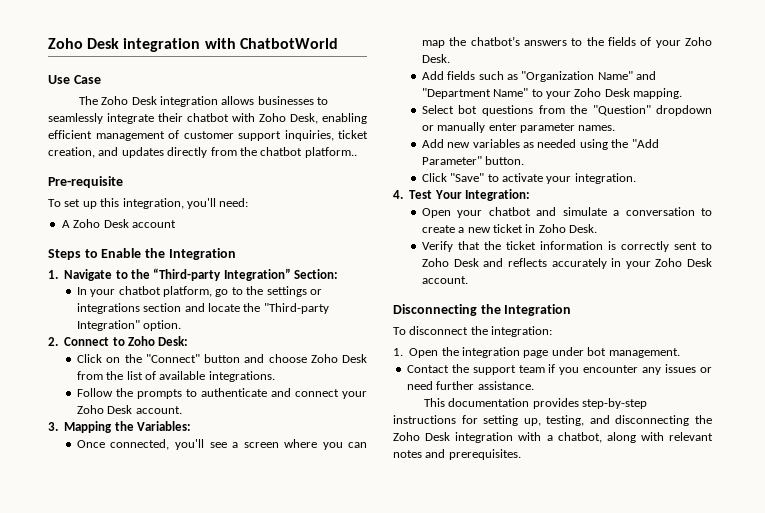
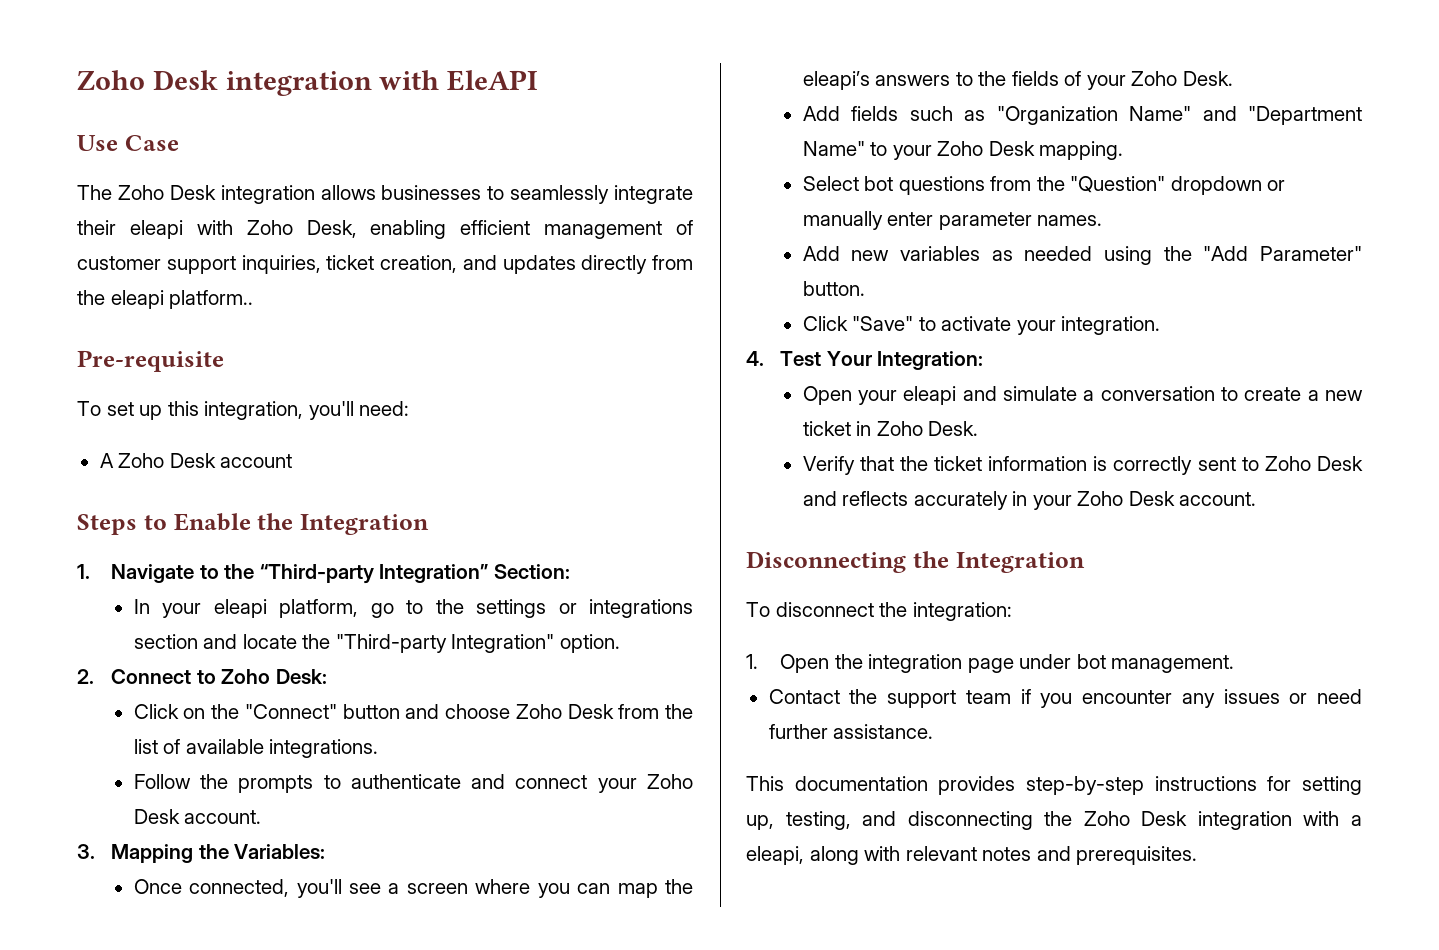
- Zoho Desk integration with ChatbotWorld
+ Zoho Desk integration with EleAPI
- The Zoho Desk integration allows businesses to seamlessly integrate their chatbot with Zoho Desk, enabling efficient management of customer support inquiries, ticket creation, and updates directly from the chatbot platform..
+ The Zoho Desk integration allows businesses to seamlessly integrate their eleapi with Zoho Desk, enabling efficient management of customer support inquiries, ticket creation, and updates directly from the eleapi platform..
- In your chatbot platform, go to the settings or integrations section and locate the "Third-party Integration" option.
+ In your eleapi platform, go to the settings or integrations section and locate the "Third-party Integration" option.
- Once connected, you'll see a screen where you can map the chatbot’s answers to the fields of your Zoho Desk.
+ Once connected, you'll see a screen where you can map the eleapi’s answers to the fields of your Zoho Desk.
- Open your chatbot and simulate a conversation to create a new ticket in Zoho Desk.
+ Open your eleapi and simulate a conversation to create a new ticket in Zoho Desk.
- This documentation provides step-by-step instructions for setting up, testing, and disconnecting the Zoho Desk integration with a chatbot, along with relevant notes and prerequisites.
+ This documentation provides step-by-step instructions for setting up, testing, and disconnecting the Zoho Desk integration with a eleapi, along with relevant notes and prerequisites.

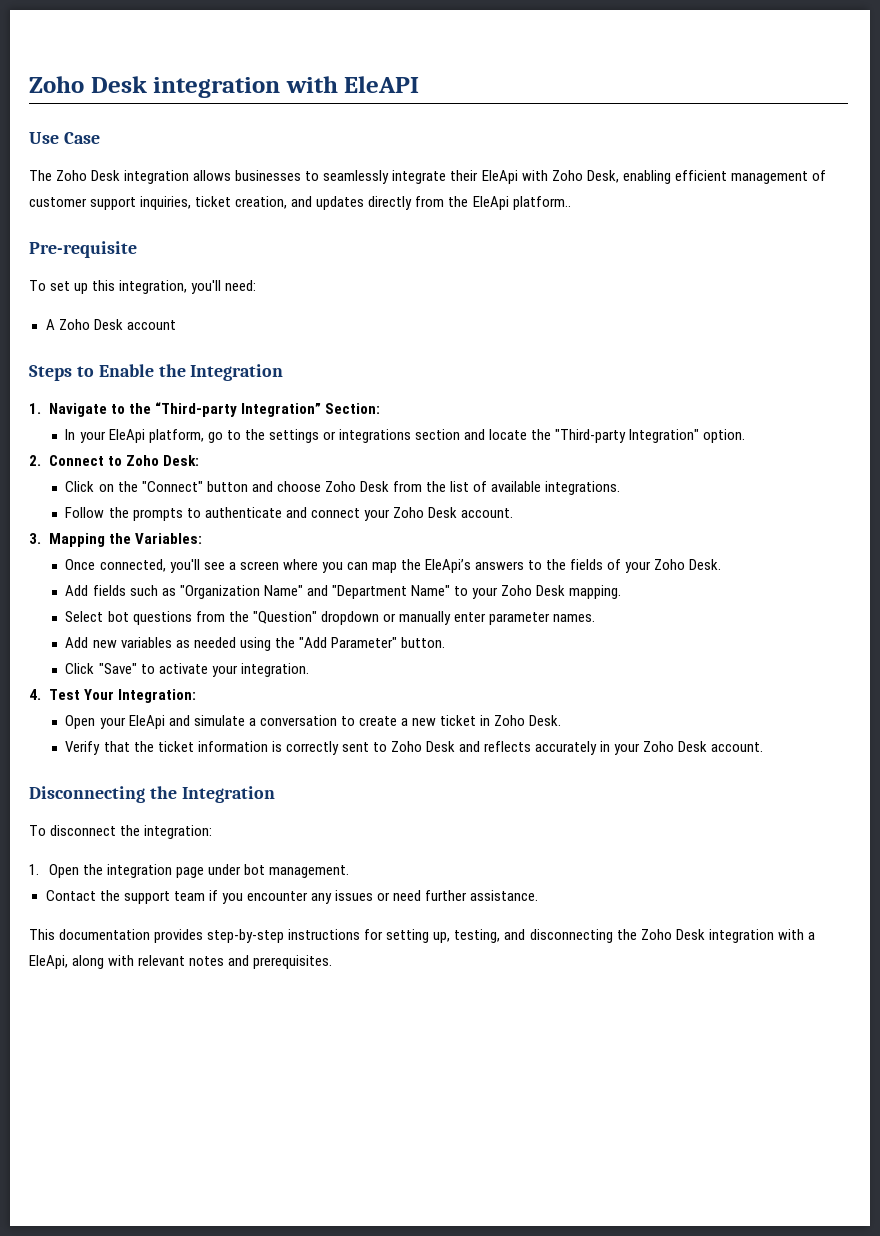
- The Zoho Desk integration allows businesses to seamlessly integrate their eleapi with Zoho Desk, enabling efficient management of customer support inquiries, ticket creation, and updates directly from the eleapi platform..
+ The Zoho Desk integration allows businesses to seamlessly integrate their EleApi with Zoho Desk, enabling efficient management of customer support inquiries, ticket creation, and updates directly from the EleApi platform..
- In your eleapi platform, go to the settings or integrations section and locate the "Third-party Integration" option.
+ In your EleApi platform, go to the settings or integrations section and locate the "Third-party Integration" option.
- Once connected, you'll see a screen where you can map the eleapi’s answers to the fields of your Zoho Desk.
+ Once connected, you'll see a screen where you can map the EleApi’s answers to the fields of your Zoho Desk.
- Open your eleapi and simulate a conversation to create a new ticket in Zoho Desk.
+ Open your EleApi and simulate a conversation to create a new ticket in Zoho Desk.
- This documentation provides step-by-step instructions for setting up, testing, and disconnecting the Zoho Desk integration with a eleapi, along with relevant notes and prerequisites.
+ This documentation provides step-by-step instructions for setting up, testing, and disconnecting the Zoho Desk integration with a EleApi, along with relevant notes and prerequisites.

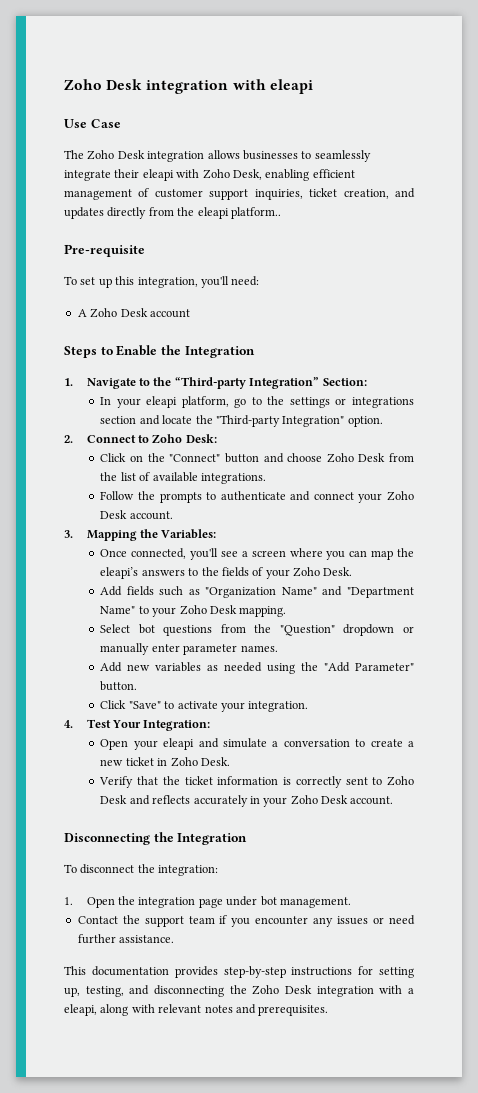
- Zoho Desk integration with EleAPI
+ Zoho Desk integration with eleapi
- The Zoho Desk integration allows businesses to seamlessly integrate their EleApi with Zoho Desk, enabling efficient management of customer support inquiries, ticket creation, and updates directly from the EleApi platform..
+ The Zoho Desk integration allows businesses to seamlessly integrate their eleapi with Zoho Desk, enabling efficient management of customer support inquiries, ticket creation, and updates directly from the eleapi platform..
- In your EleApi platform, go to the settings or integrations section and locate the "Third-party Integration" option.
+ In your eleapi platform, go to the settings or integrations section and locate the "Third-party Integration" option.
- Once connected, you'll see a screen where you can map the EleApi’s answers to the fields of your Zoho Desk.
+ Once connected, you'll see a screen where you can map the eleapi’s answers to the fields of your Zoho Desk.
- Open your EleApi and simulate a conversation to create a new ticket in Zoho Desk.
+ Open your eleapi and simulate a conversation to create a new ticket in Zoho Desk.
- This documentation provides step-by-step instructions for setting up, testing, and disconnecting the Zoho Desk integration with a EleApi, along with relevant notes and prerequisites.
+ This documentation provides step-by-step instructions for setting up, testing, and disconnecting the Zoho Desk integration with a eleapi, along with relevant notes and prerequisites.

